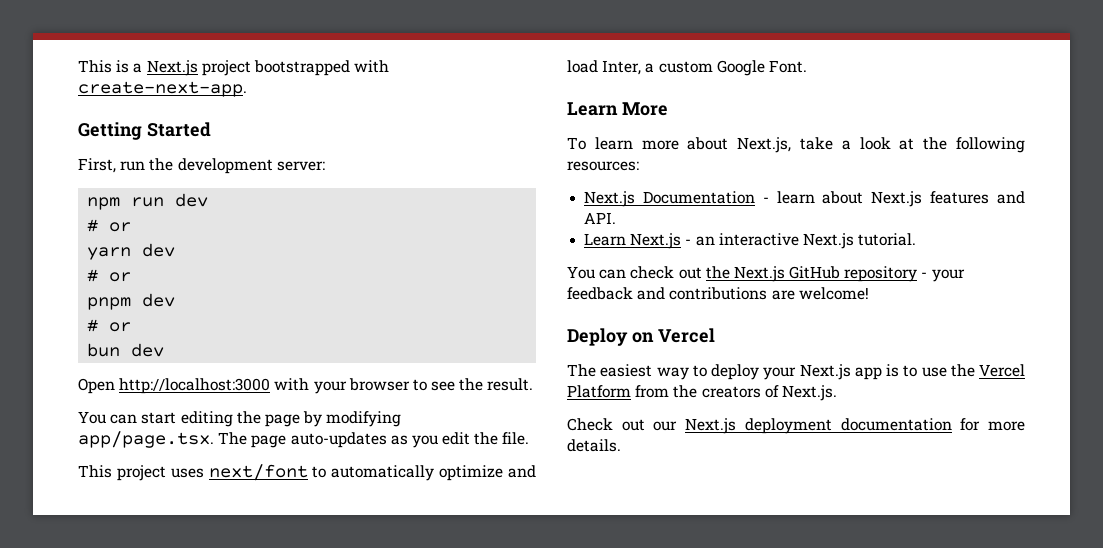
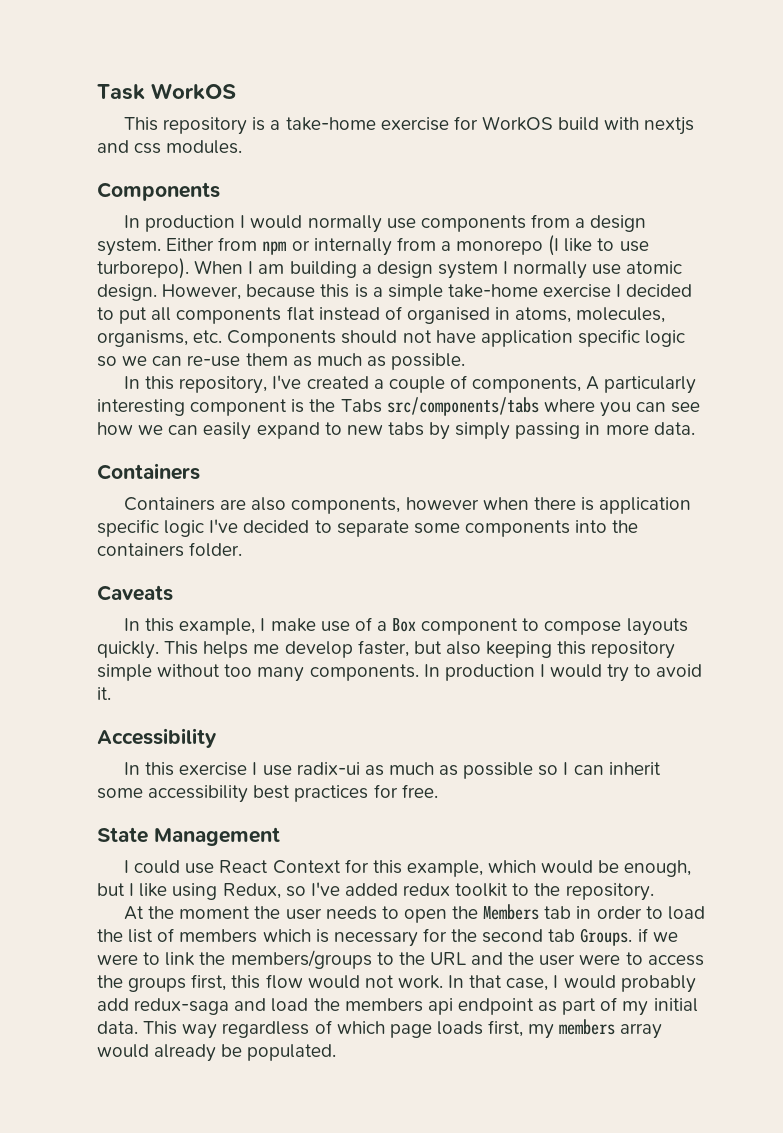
- This is a Next.js project bootstrapped with create-next-app.
- Getting Started
- First, run the development server:
- npm run dev
- # or
- yarn dev
- # or
- pnpm dev
- # or
- bun dev
- Open http://localhost:3000 with your browser to see the result.
- You can start editing the page by modifying app/page.tsx. The page auto-updates as you edit the file.
- This project uses next/font to automatically optimize and load Inter, a custom Google Font.
- Learn More
- To learn more about Next.js, take a look at the following resources:
- Next.js Documentation - learn about Next.js features and API.
- Learn Next.js - an interactive Next.js tutorial.
- You can check out the Next.js GitHub repository - your feedback and contributions are welcome!
- Deploy on Vercel
- The easiest way to deploy your Next.js app is to use the Vercel Platform from the creators of Next.js.
- Check out our Next.js deployment documentation for more details.
+ Task WorkOS
+ This repository is a take-home exercise for WorkOS build with nextjs and css modules.
+ Components
+ In production I would normally use components from a design system. Either from npm or internally from a monorepo (I like to use turborepo). When I am building a design system I normally use atomic design. However, because this is a simple take-home exercise I decided to put all components flat instead of organised in atoms, molecules, organisms, etc. Components should not have application specific logic so we can re-use them as much as possible.
+ In this repository, I've created a couple of components, A particularly interesting component is the Tabs src/components/tabs where you can see how we can easily expand to new tabs by simply passing in more data.
+ Containers
+ Containers are also components, however when there is application specific logic I've decided to separate some components into the containers folder.
+ Caveats
+ In this example, I make use of a Box component to compose layouts quickly. This helps me develop faster, but also keeping this repository simple without too many components. In production I would try to avoid it.
+ Accessibility
+ In this exercise I use radix-ui as much as possible so I can inherit some accessibility best practices for free.
+ State Management
+ I could use React Context for this example, which would be enough, but I like using Redux, so I've added redux toolkit to the repository.
+ At the moment the user needs to open the Members tab in order to load the list of members which is necessary for the second tab Groups. if we were to link the members/groups to the URL and the user were to access the groups first, this flow would not work. In that case, I would probably add redux-saga and load the members api endpoint as part of my initial data. This way regardless of which page loads first, my members array would already be populated.

